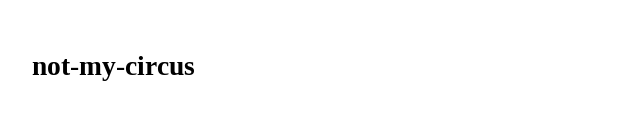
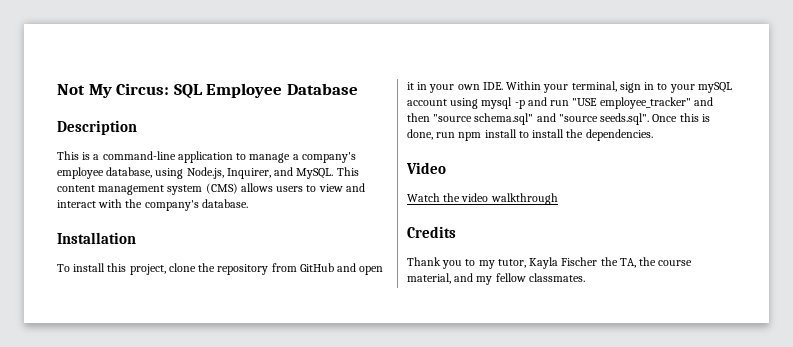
- not-my-circus
+ Not My Circus: SQL Employee Database
+ Description
+ This is a command-line application to manage a company's employee database, using Node.js, Inquirer, and MySQL. This content management system (CMS) allows users to view and interact with the company's database.
+ Installation
+ To install this project, clone the repository from GitHub and open it in your own IDE. Within your terminal, sign in to your mySQL account using mysql -p and run "USE employee_tracker" and then "source schema.sql" and "source seeds.sql". Once this is done, run npm install to install the dependencies.
+ Video
+ Watch the video walkthrough
+ Credits
+ Thank you to my tutor, Kayla Fischer the TA, the course material, and my fellow classmates.

